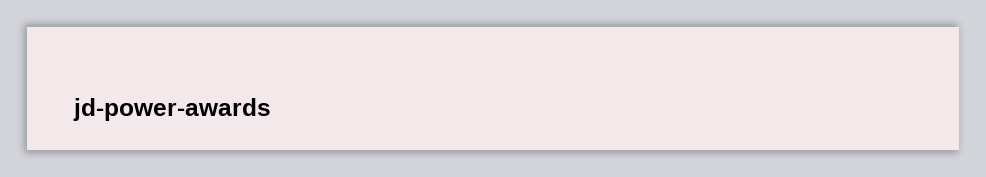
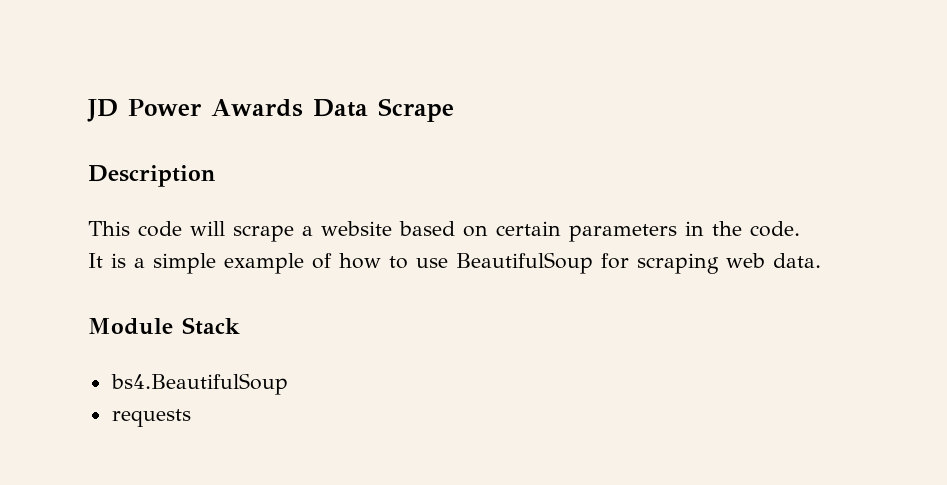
- jd-power-awards
+ JD Power Awards Data Scrape
+ Description
+ This code will scrape a website based on certain parameters in the code.
+ It is a simple example of how to use BeautifulSoup for scraping web data.
+ Module Stack
+ bs4.BeautifulSoup
+ requests

